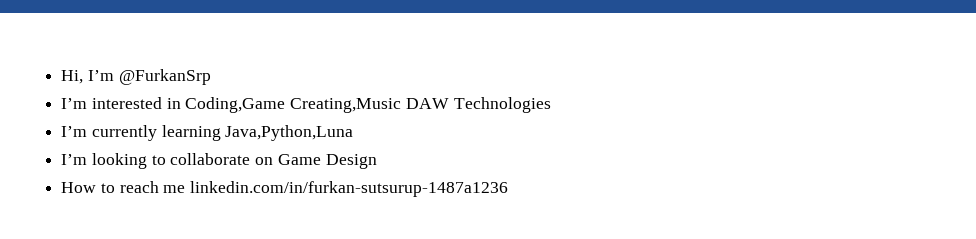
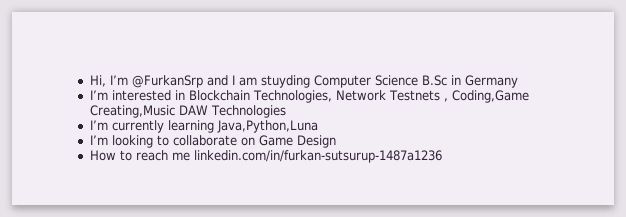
- Hi, I’m @FurkanSrp
- I’m interested in Coding,Game Creating,Music DAW Technologies
+ Hi, I’m @FurkanSrp and I am stuyding Computer Science B.Sc in Germany
+ I’m interested in Blockchain Technologies, Network Testnets , Coding,Game Creating,Music DAW Technologies

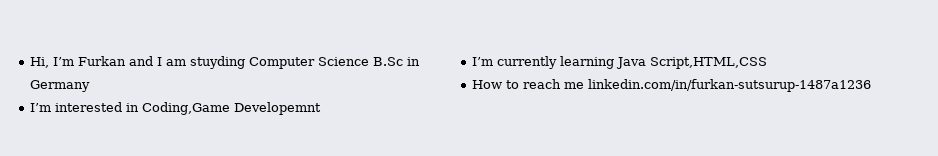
- Hi, I’m @FurkanSrp and I am stuyding Computer Science B.Sc in Germany
+ Hi, I’m Furkan and I am stuyding Computer Science B.Sc in Germany
- I’m interested in Blockchain Technologies, Network Testnets , Coding,Game Creating,Music DAW Technologies
- I’m currently learning Java,Python,Luna
- I’m looking to collaborate on Game Design
+ I’m interested in Coding,Game Developemnt
+ I’m currently learning Java Script,HTML,CSS

